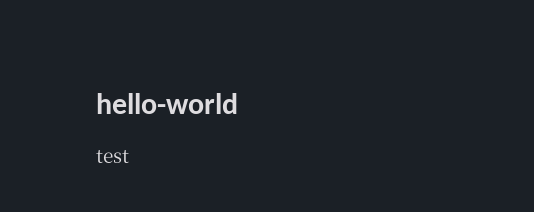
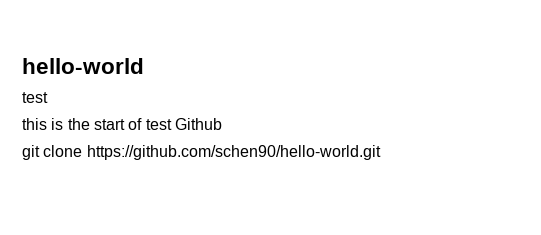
+ this is the start of test Github
+ git clone https://github.com/schen90/hello-world.git

